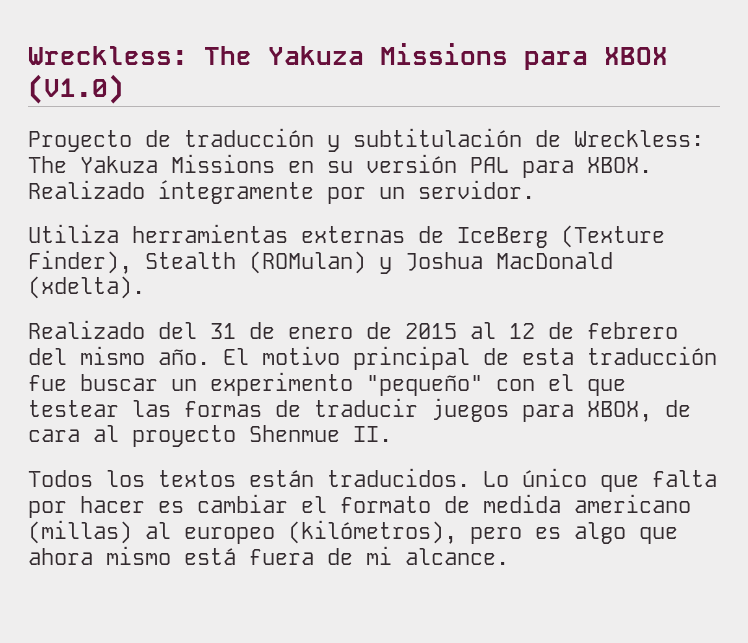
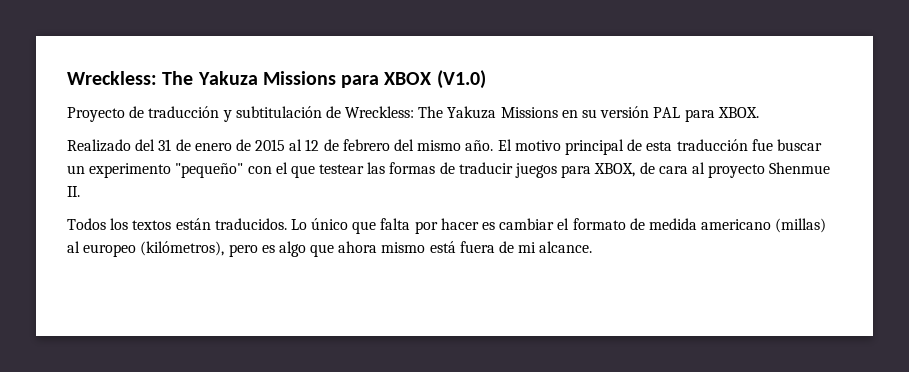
- Realizado íntegramente por un servidor.
- Utiliza herramientas externas de IceBerg (Texture Finder), Stealth (ROMulan) y Joshua MacDonald (xdelta).

